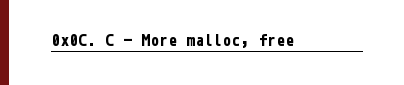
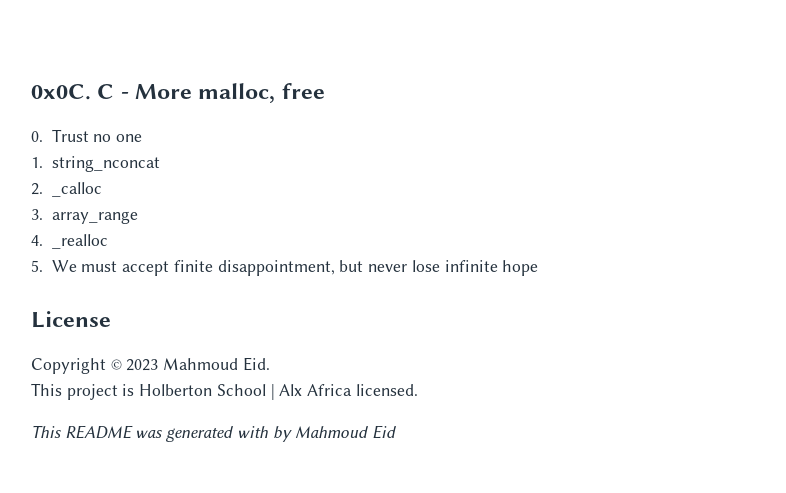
+ 0. Trust no one
+ 1. string_nconcat
+ 2. _calloc
+ 3. array_range
+ 4. _realloc
+ 5. We must accept finite disappointment, but never lose infinite hope
+ License
+ Copyright © 2023 Mahmoud Eid.
+ This project is Holberton School | Alx Africa licensed.
+ This README was generated with by Mahmoud Eid

